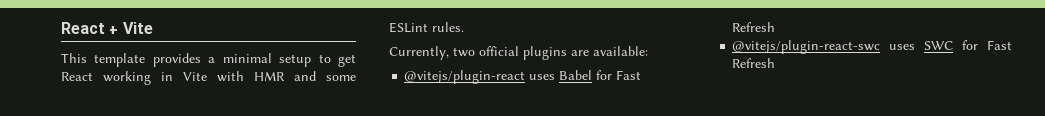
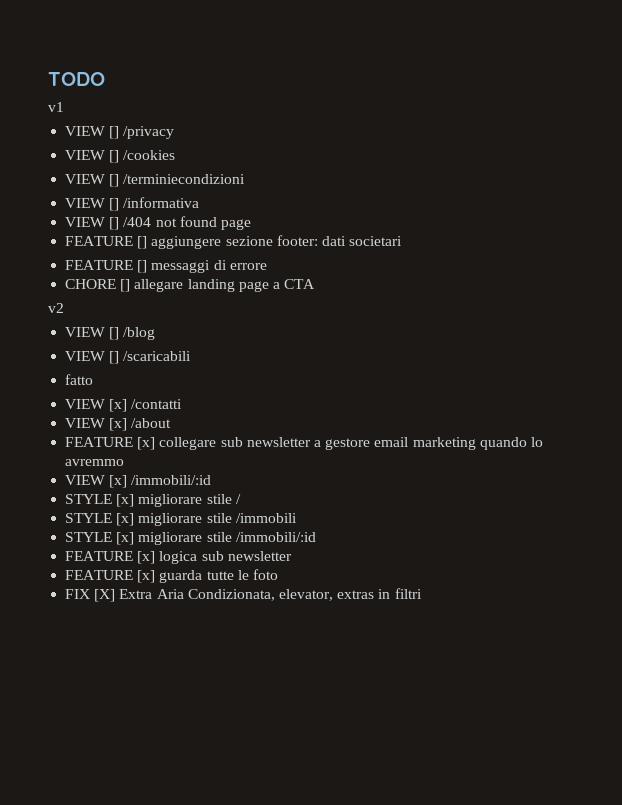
- React + Vite
- This template provides a minimal setup to get React working in Vite with HMR and some ESLint rules.
- Currently, two official plugins are available:
- @vitejs/plugin-react uses Babel for Fast Refresh
- @vitejs/plugin-react-swc uses SWC for Fast Refresh
+ TODO
+ v1
+ VIEW [] /privacy
+ VIEW [] /cookies
+ VIEW [] /terminiecondizioni
+ VIEW [] /informativa
+ VIEW [] /404 not found page
+ FEATURE [] aggiungere sezione footer: dati societari
+ FEATURE [] messaggi di errore
+ CHORE [] allegare landing page a CTA
+ v2
+ VIEW [] /blog
+ VIEW [] /scaricabili
+ fatto
+ VIEW [x] /contatti
+ VIEW [x] /about
+ FEATURE [x] collegare sub newsletter a gestore email marketing quando lo avremmo
+ VIEW [x] /immobili/:id
+ STYLE [x] migliorare stile /
+ STYLE [x] migliorare stile /immobili
+ STYLE [x] migliorare stile /immobili/:id
+ FEATURE [x] logica sub newsletter
+ FEATURE [x] guarda tutte le foto
+ FIX [X] Extra Aria Condizionata, elevator, extras in filtri

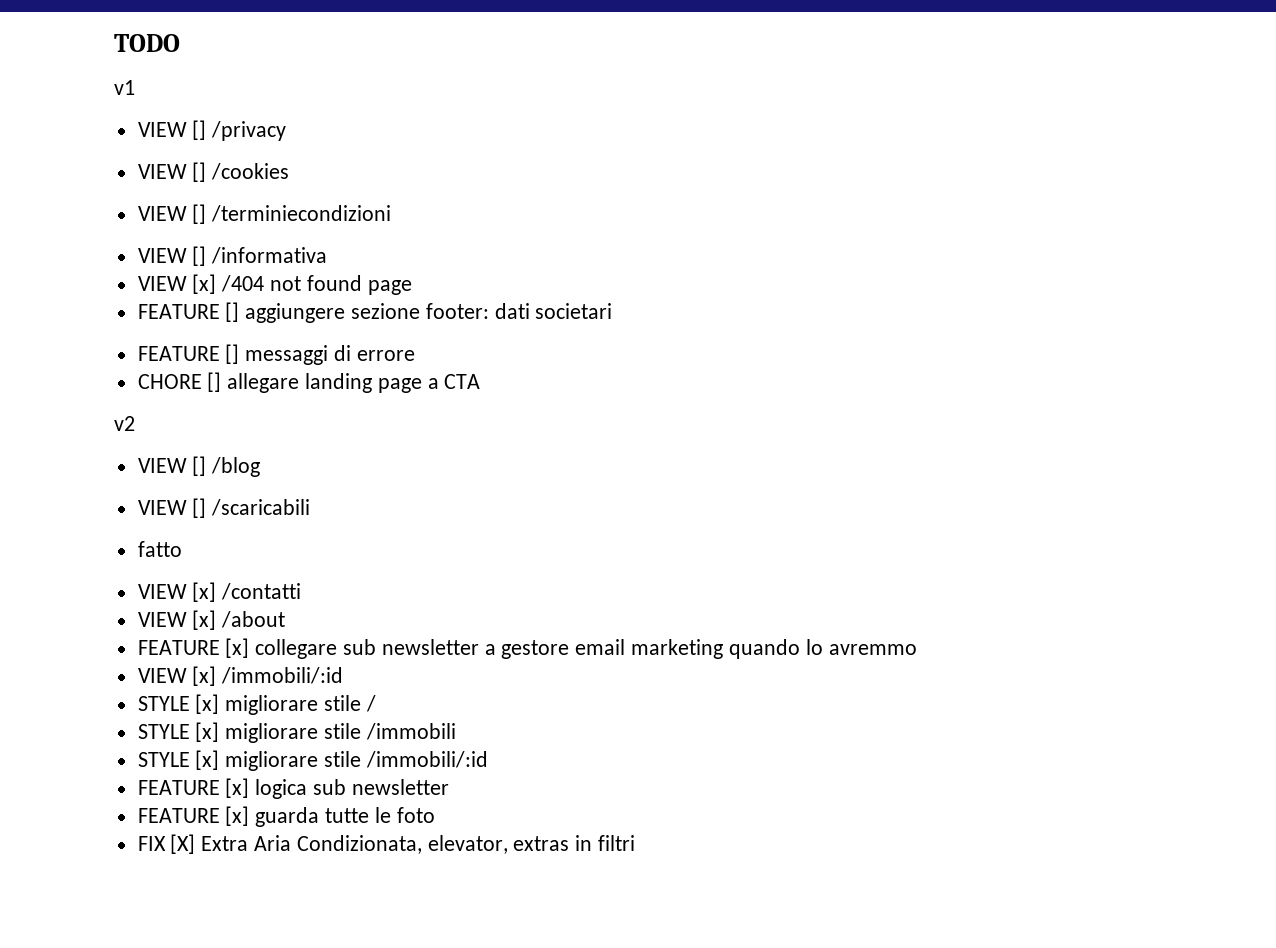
- VIEW [] /404 not found page
+ VIEW [x] /404 not found page

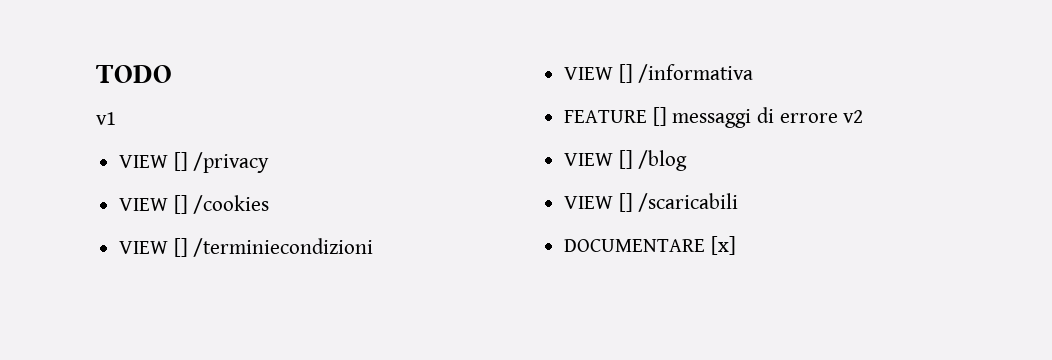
- VIEW [x] /404 not found page
- FEATURE [] aggiungere sezione footer: dati societari
- FEATURE [] messaggi di errore
- CHORE [] allegare landing page a CTA
- v2
+ FEATURE [] messaggi di errore v2
- fatto
- VIEW [x] /contatti
- VIEW [x] /about
- FEATURE [x] collegare sub newsletter a gestore email marketing quando lo avremmo
- VIEW [x] /immobili/:id
- STYLE [x] migliorare stile /
- STYLE [x] migliorare stile /immobili
- STYLE [x] migliorare stile /immobili/:id
- FEATURE [x] logica sub newsletter
- FEATURE [x] guarda tutte le foto
- FIX [X] Extra Aria Condizionata, elevator, extras in filtri
+ DOCUMENTARE [x]

